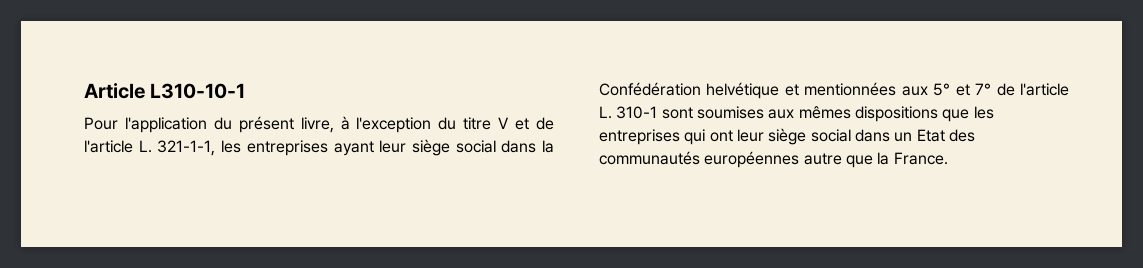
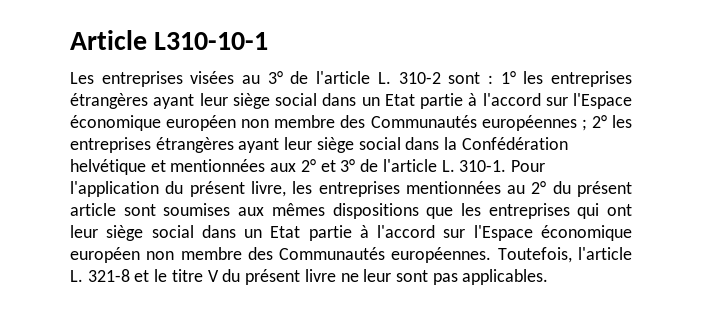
- Pour l'application du présent livre, à l'exception du titre V et de l'article L. 321-1-1, les entreprises ayant leur siège social dans la Confédération helvétique et mentionnées aux 5° et 7° de l'article L. 310-1 sont soumises aux mêmes dispositions que les entreprises qui ont leur siège social dans un Etat des communautés européennes autre que la France.
+ Les entreprises visées au 3° de l'article L. 310-2 sont : 1° les entreprises étrangères ayant leur siège social dans un Etat partie à l'accord sur l'Espace économique européen non membre des Communautés européennes ; 2° les entreprises étrangères ayant leur siège social dans la Confédération helvétique et mentionnées aux 2° et 3° de l'article L. 310-1. Pour l'application du présent livre, les entreprises mentionnées au 2° du présent article sont soumises aux mêmes dispositions que les entreprises qui ont leur siège social dans un Etat partie à l'accord sur l'Espace économique européen non membre des Communautés européennes. Toutefois, l'article L. 321-8 et le titre V du présent livre ne leur sont pas applicables.

